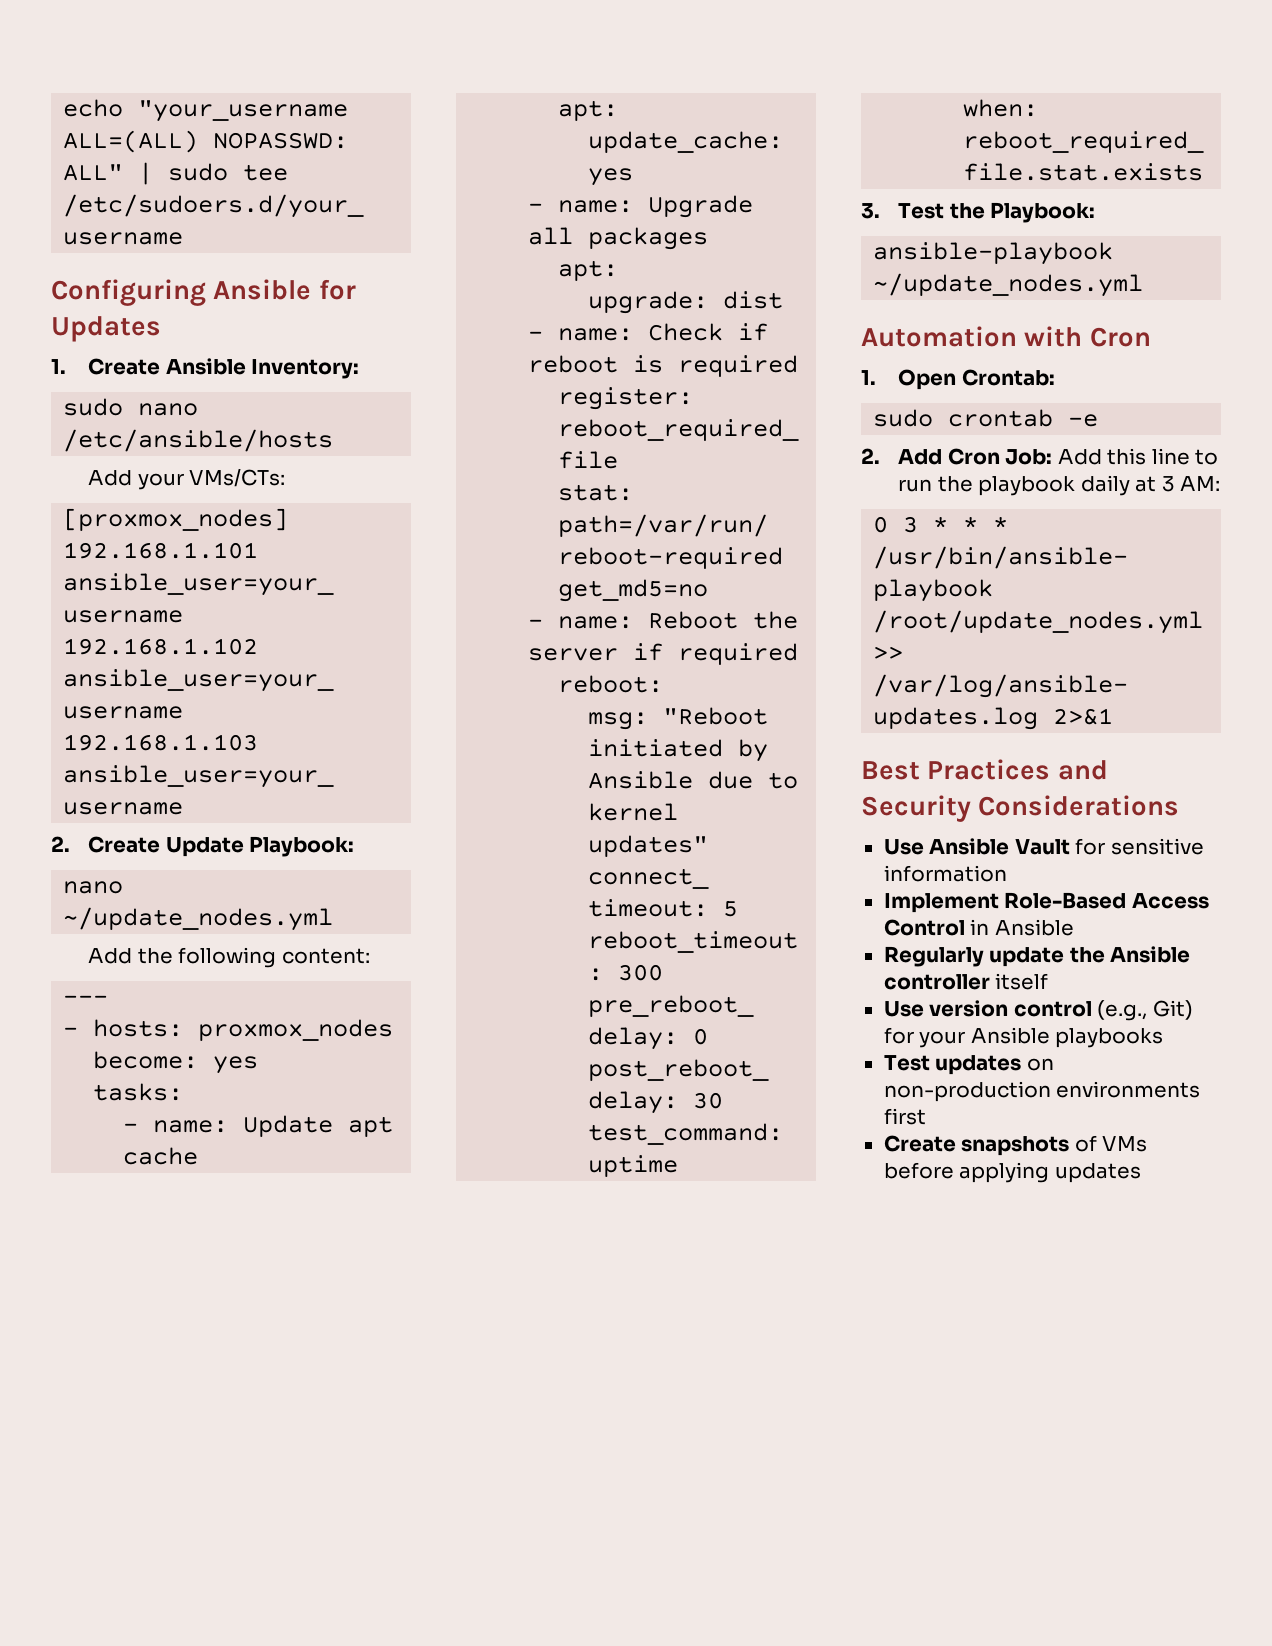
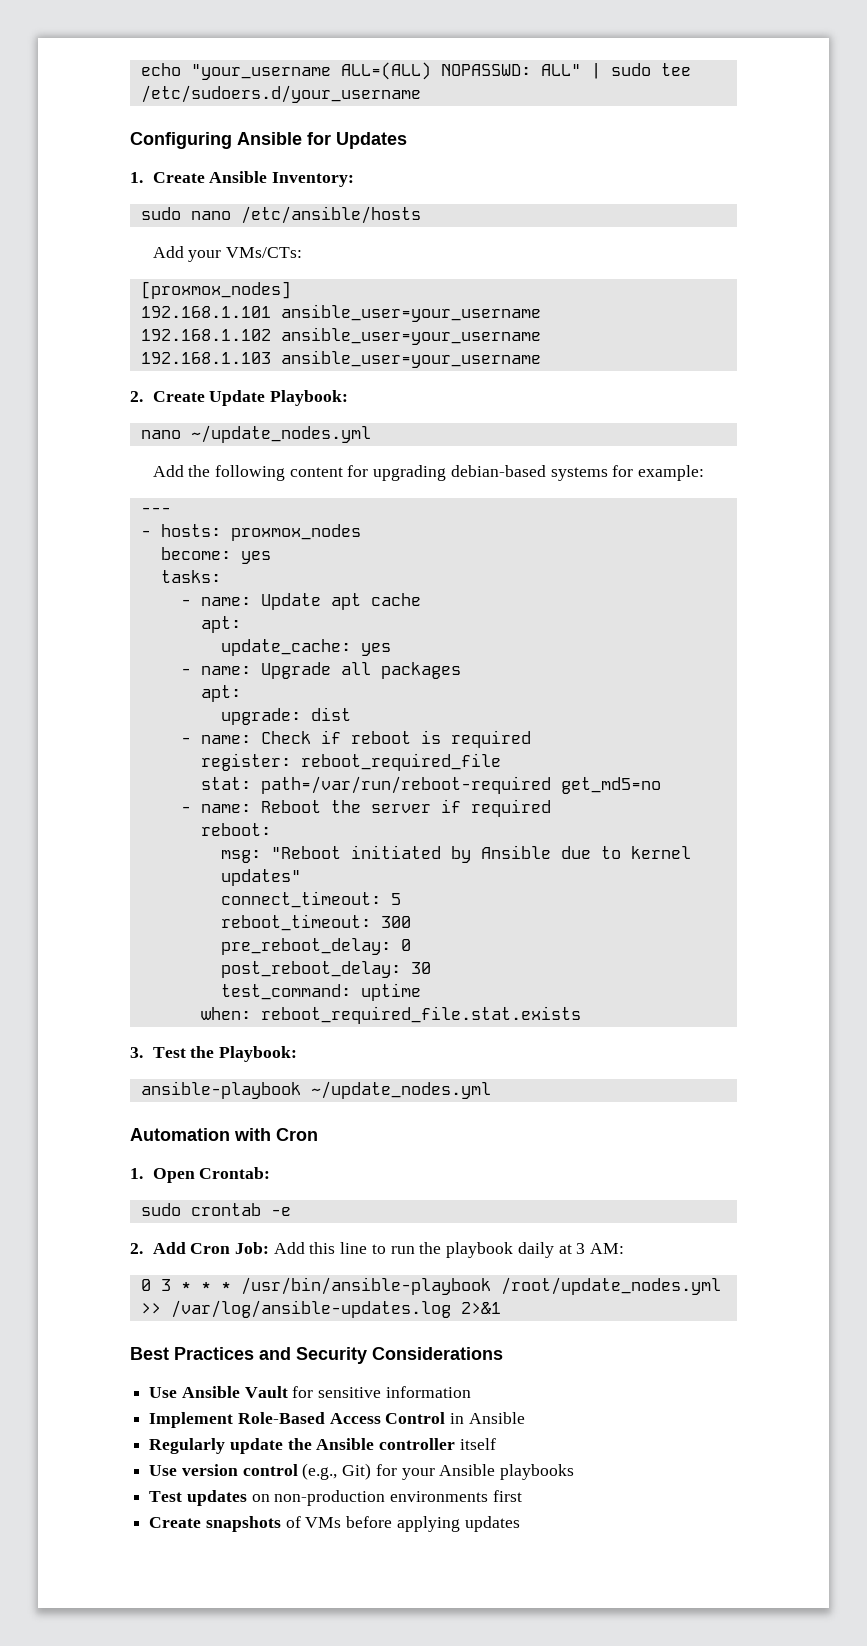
- Add the following content:
+ Add the following content for upgrading debian-based systems for example:

